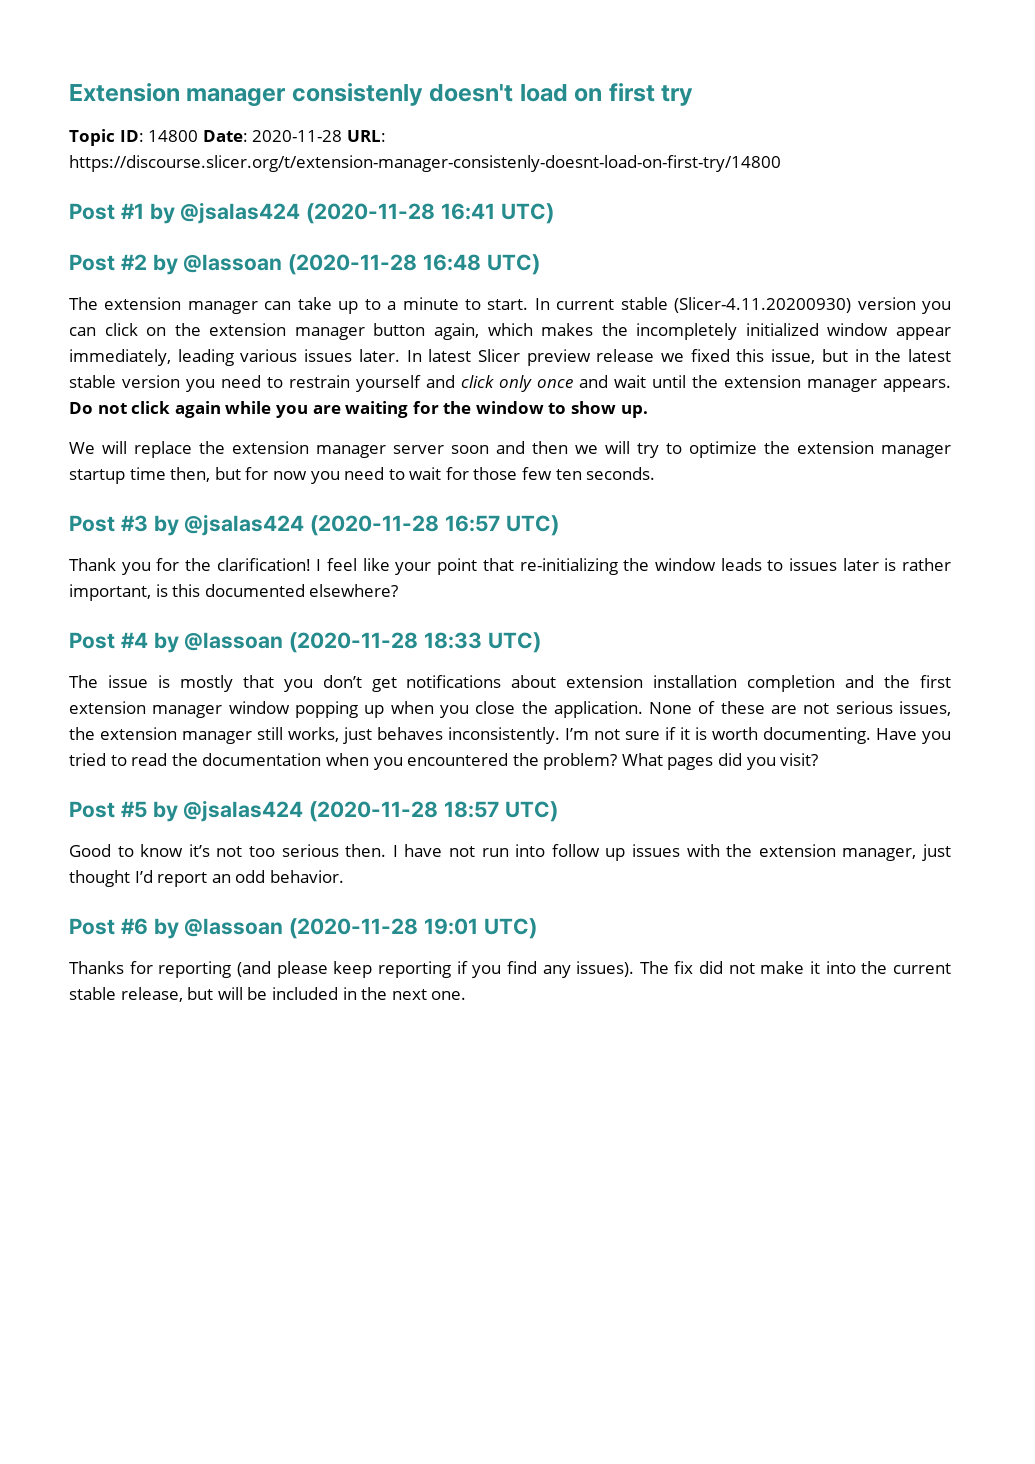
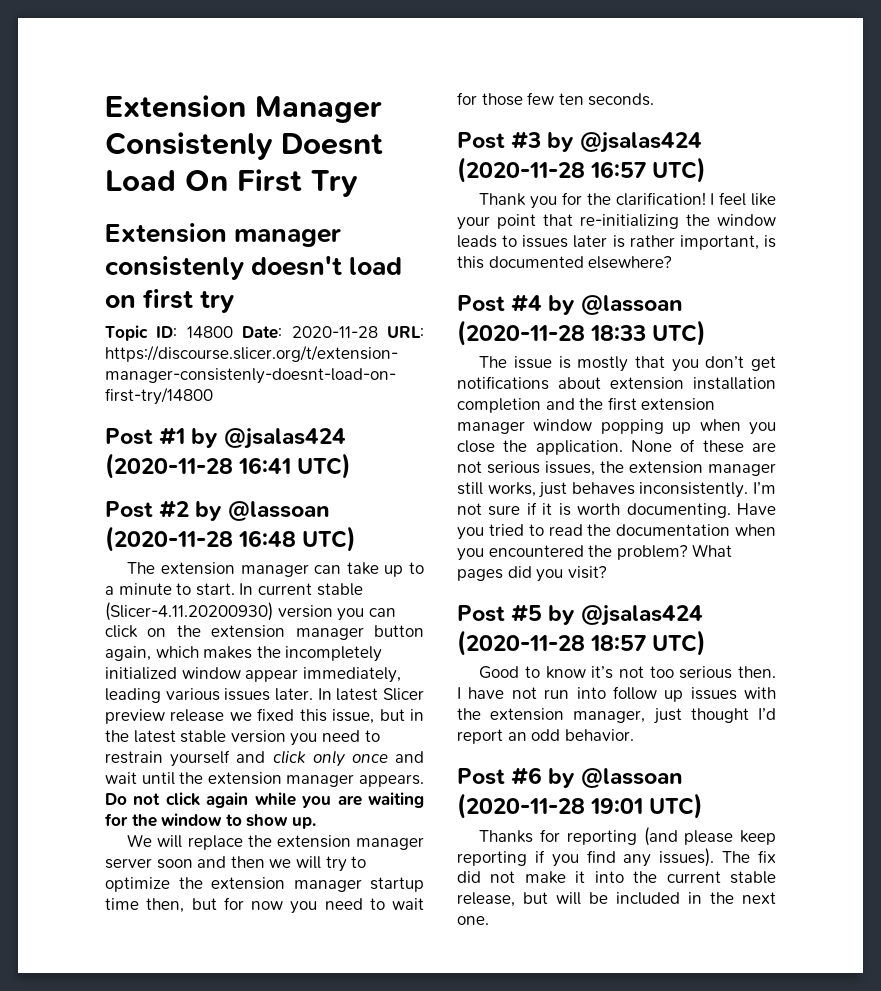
+ Extension Manager Consistenly Doesnt Load On First Try

